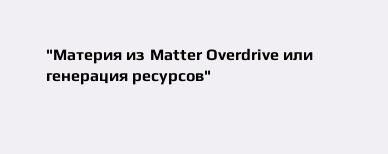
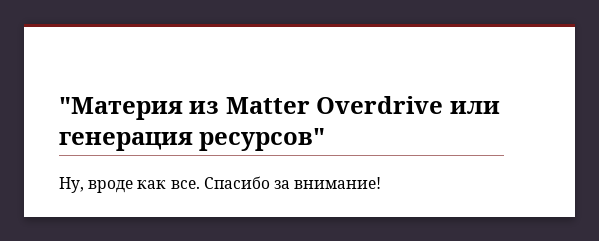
+ Ну, вроде как все. Спасибо за внимание!

